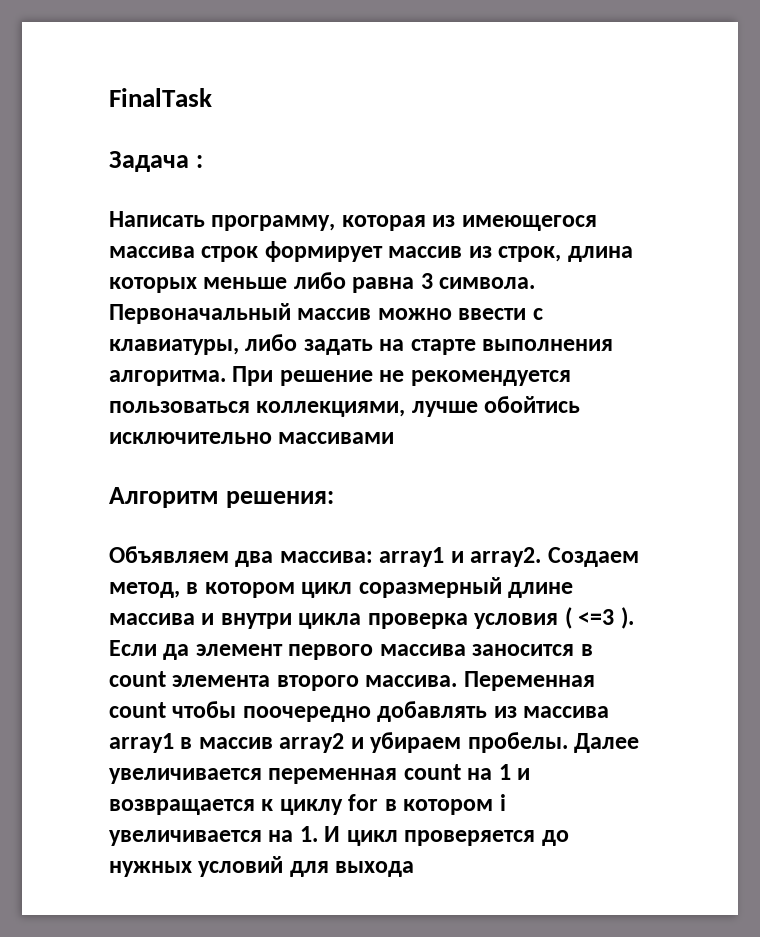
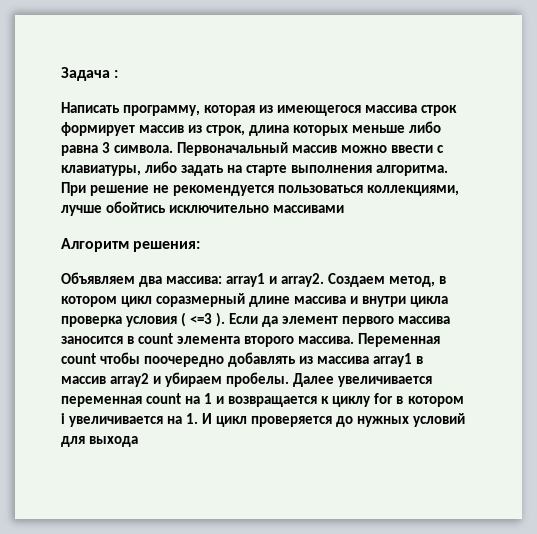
- FinalTask

